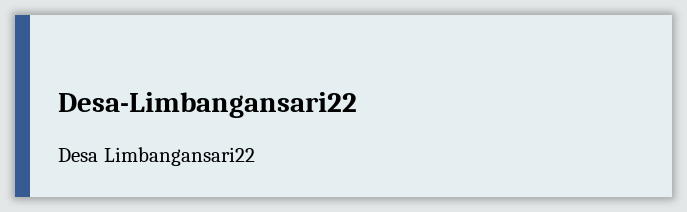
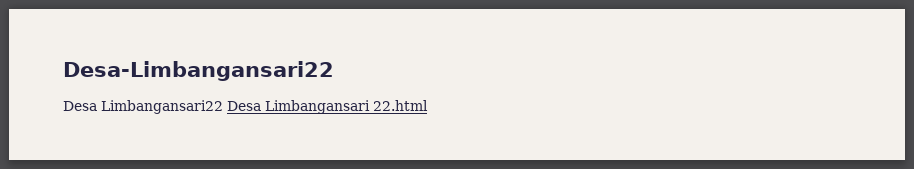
- Desa Limbangansari22
+ Desa Limbangansari22 Desa Limbangansari 22.html

